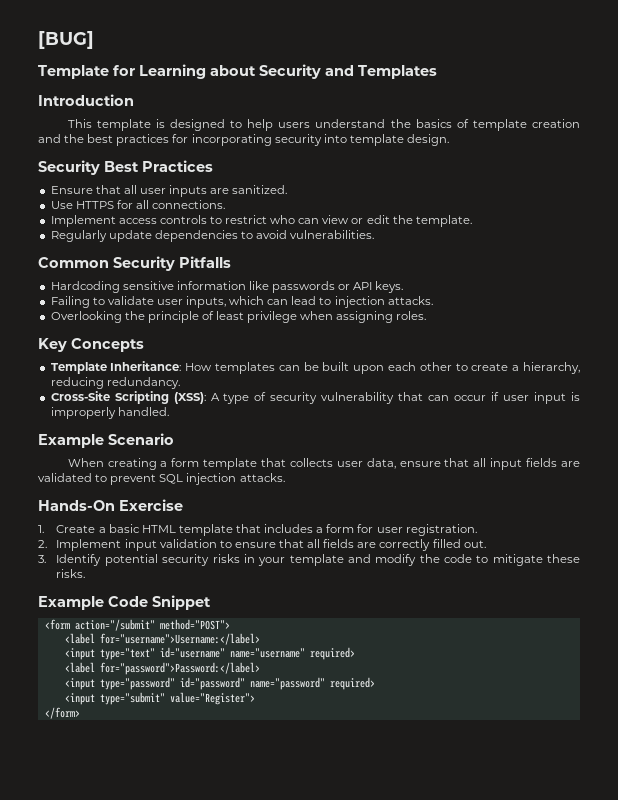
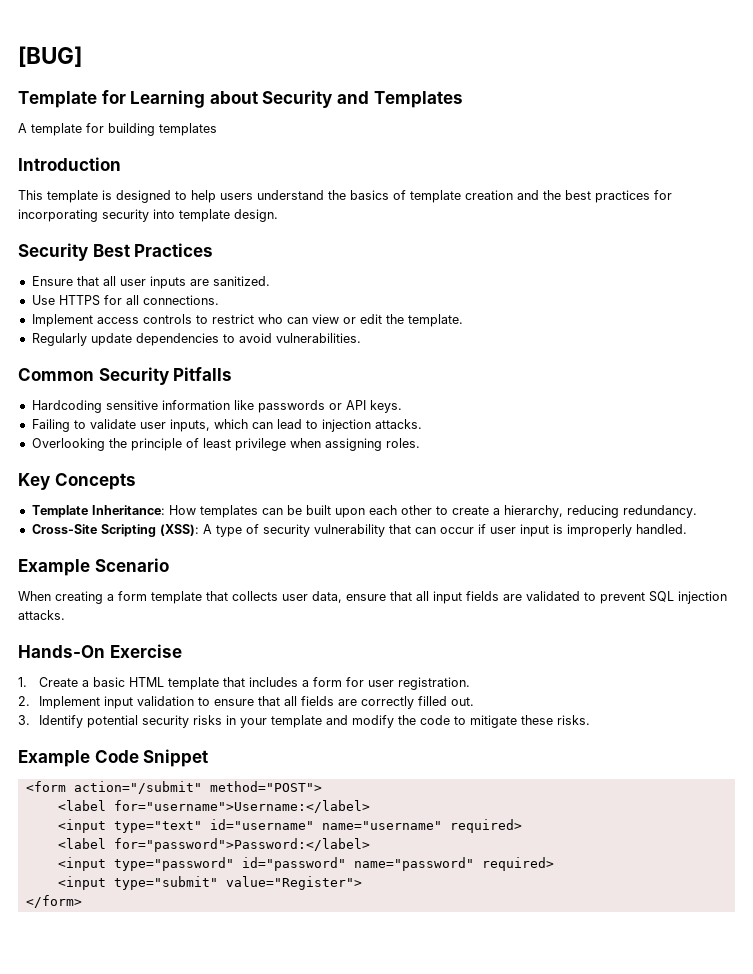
+ A template for building templates

